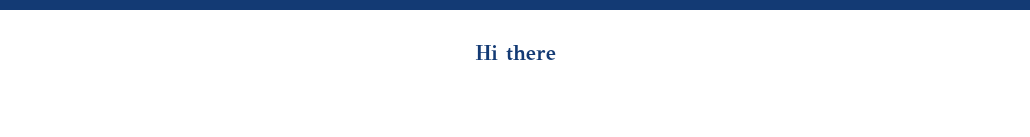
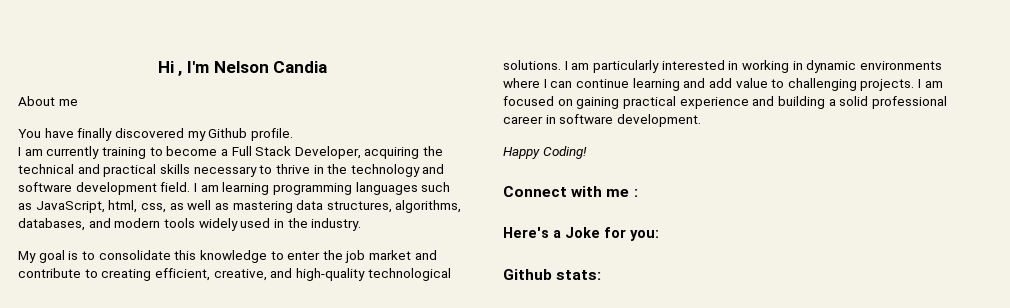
- Hi there
+ Hi , I'm Nelson Candia
+ About me
+ You have finally discovered my Github profile.
+ I am currently training to become a Full Stack Developer, acquiring the technical and practical skills necessary to thrive in the technology and software development field. I am learning programming languages such as JavaScript, html, css, as well as mastering data structures, algorithms, databases, and modern tools widely used in the industry.
+ My goal is to consolidate this knowledge to enter the job market and contribute to creating efficient, creative, and high-quality technological solutions. I am particularly interested in working in dynamic environments where I can continue learning and add value to challenging projects. I am focused on gaining practical experience and building a solid professional career in software development.
+ Happy Coding!
+ Connect with me :
+ Here's a Joke for you:
+ Github stats:

